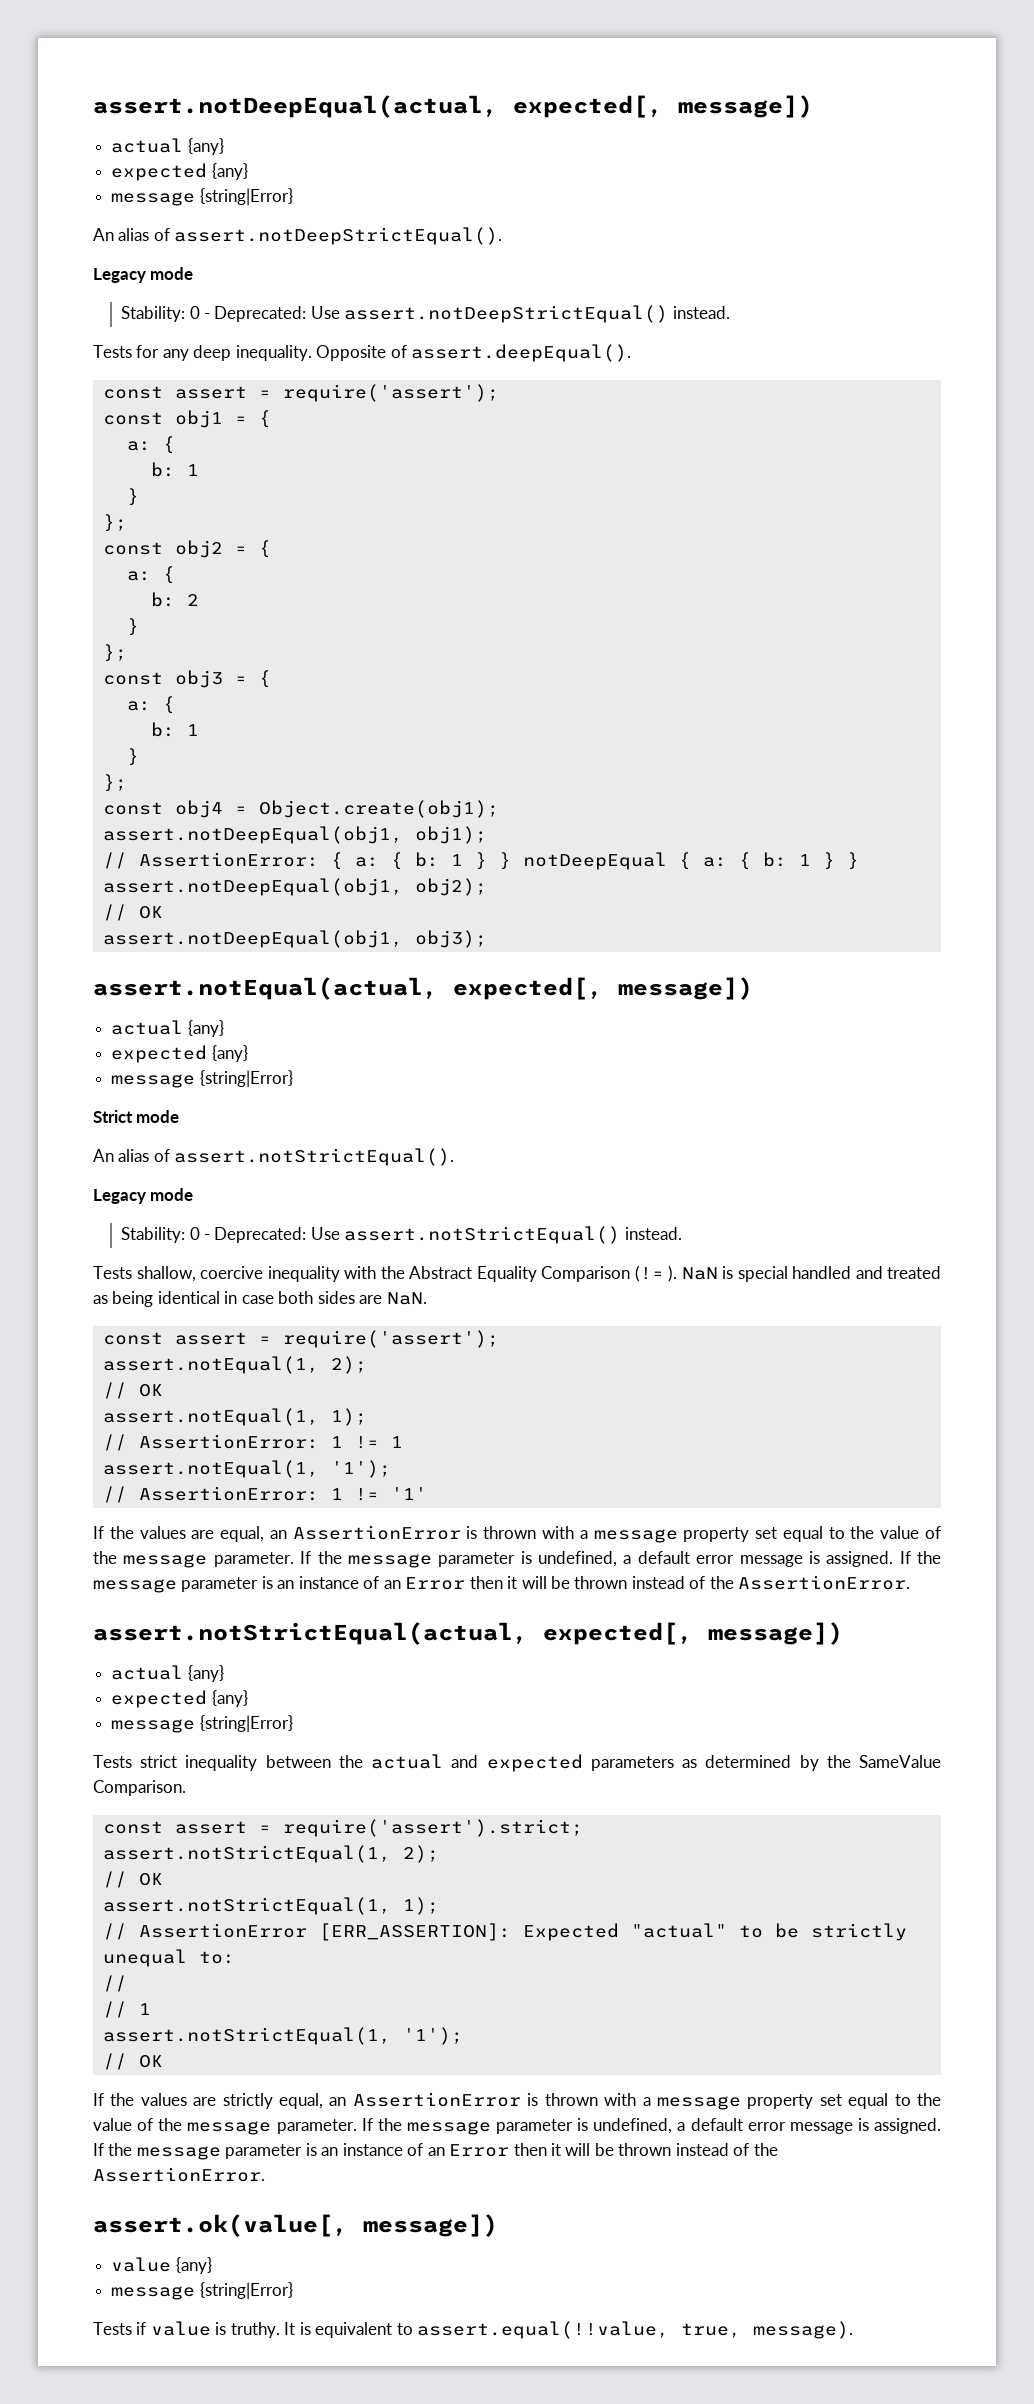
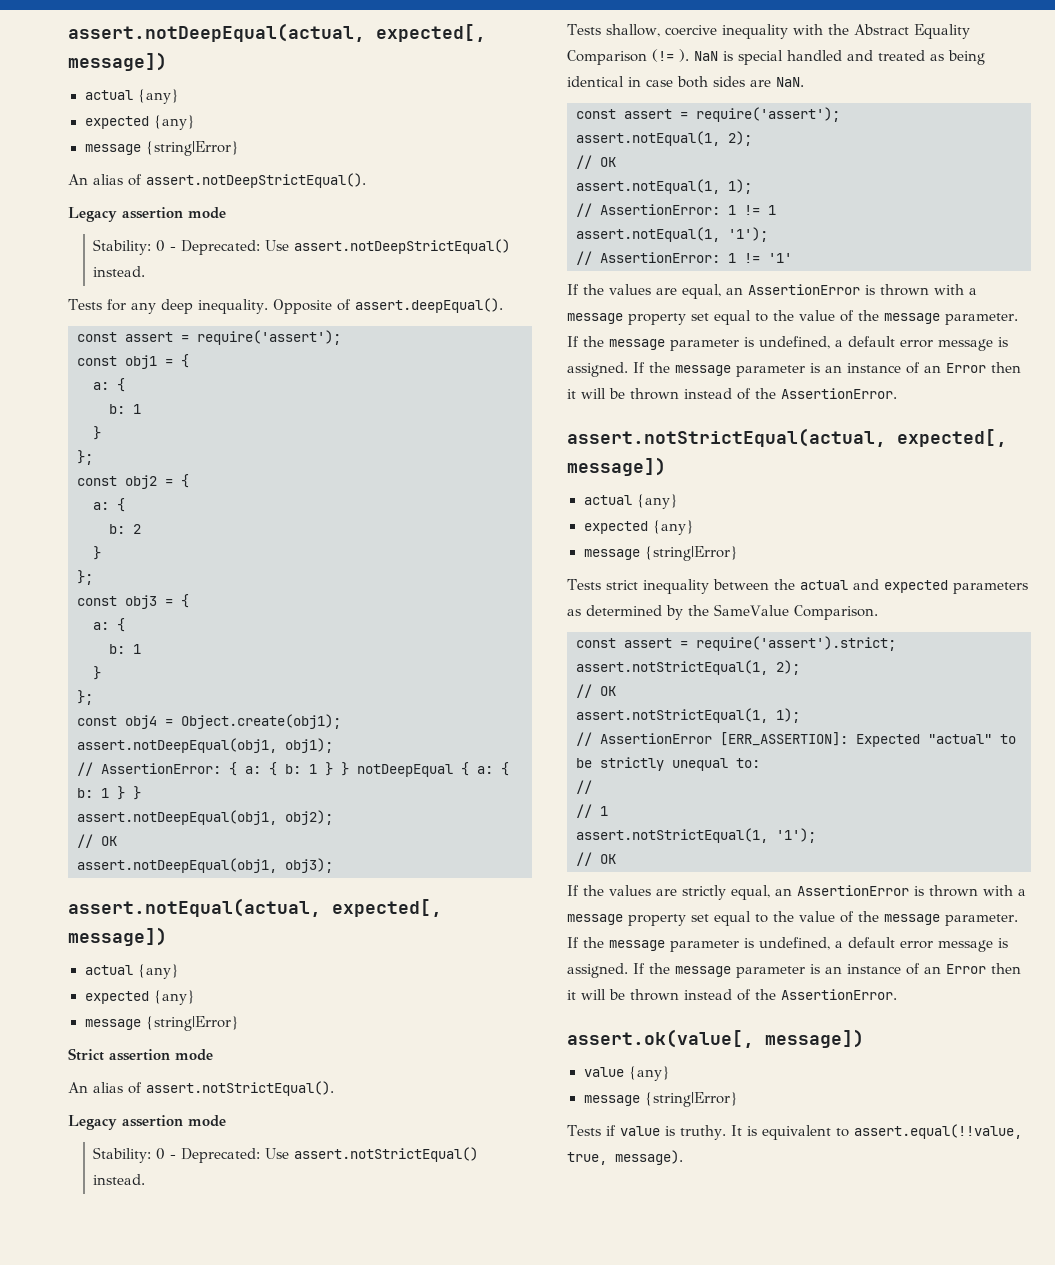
  An alias of assert.notDeepStrictEqual().
- Legacy mode
+ Legacy assertion mode
- Strict mode
+ Strict assertion mode
  An alias of assert.notStrictEqual().
- Legacy mode
+ Legacy assertion mode

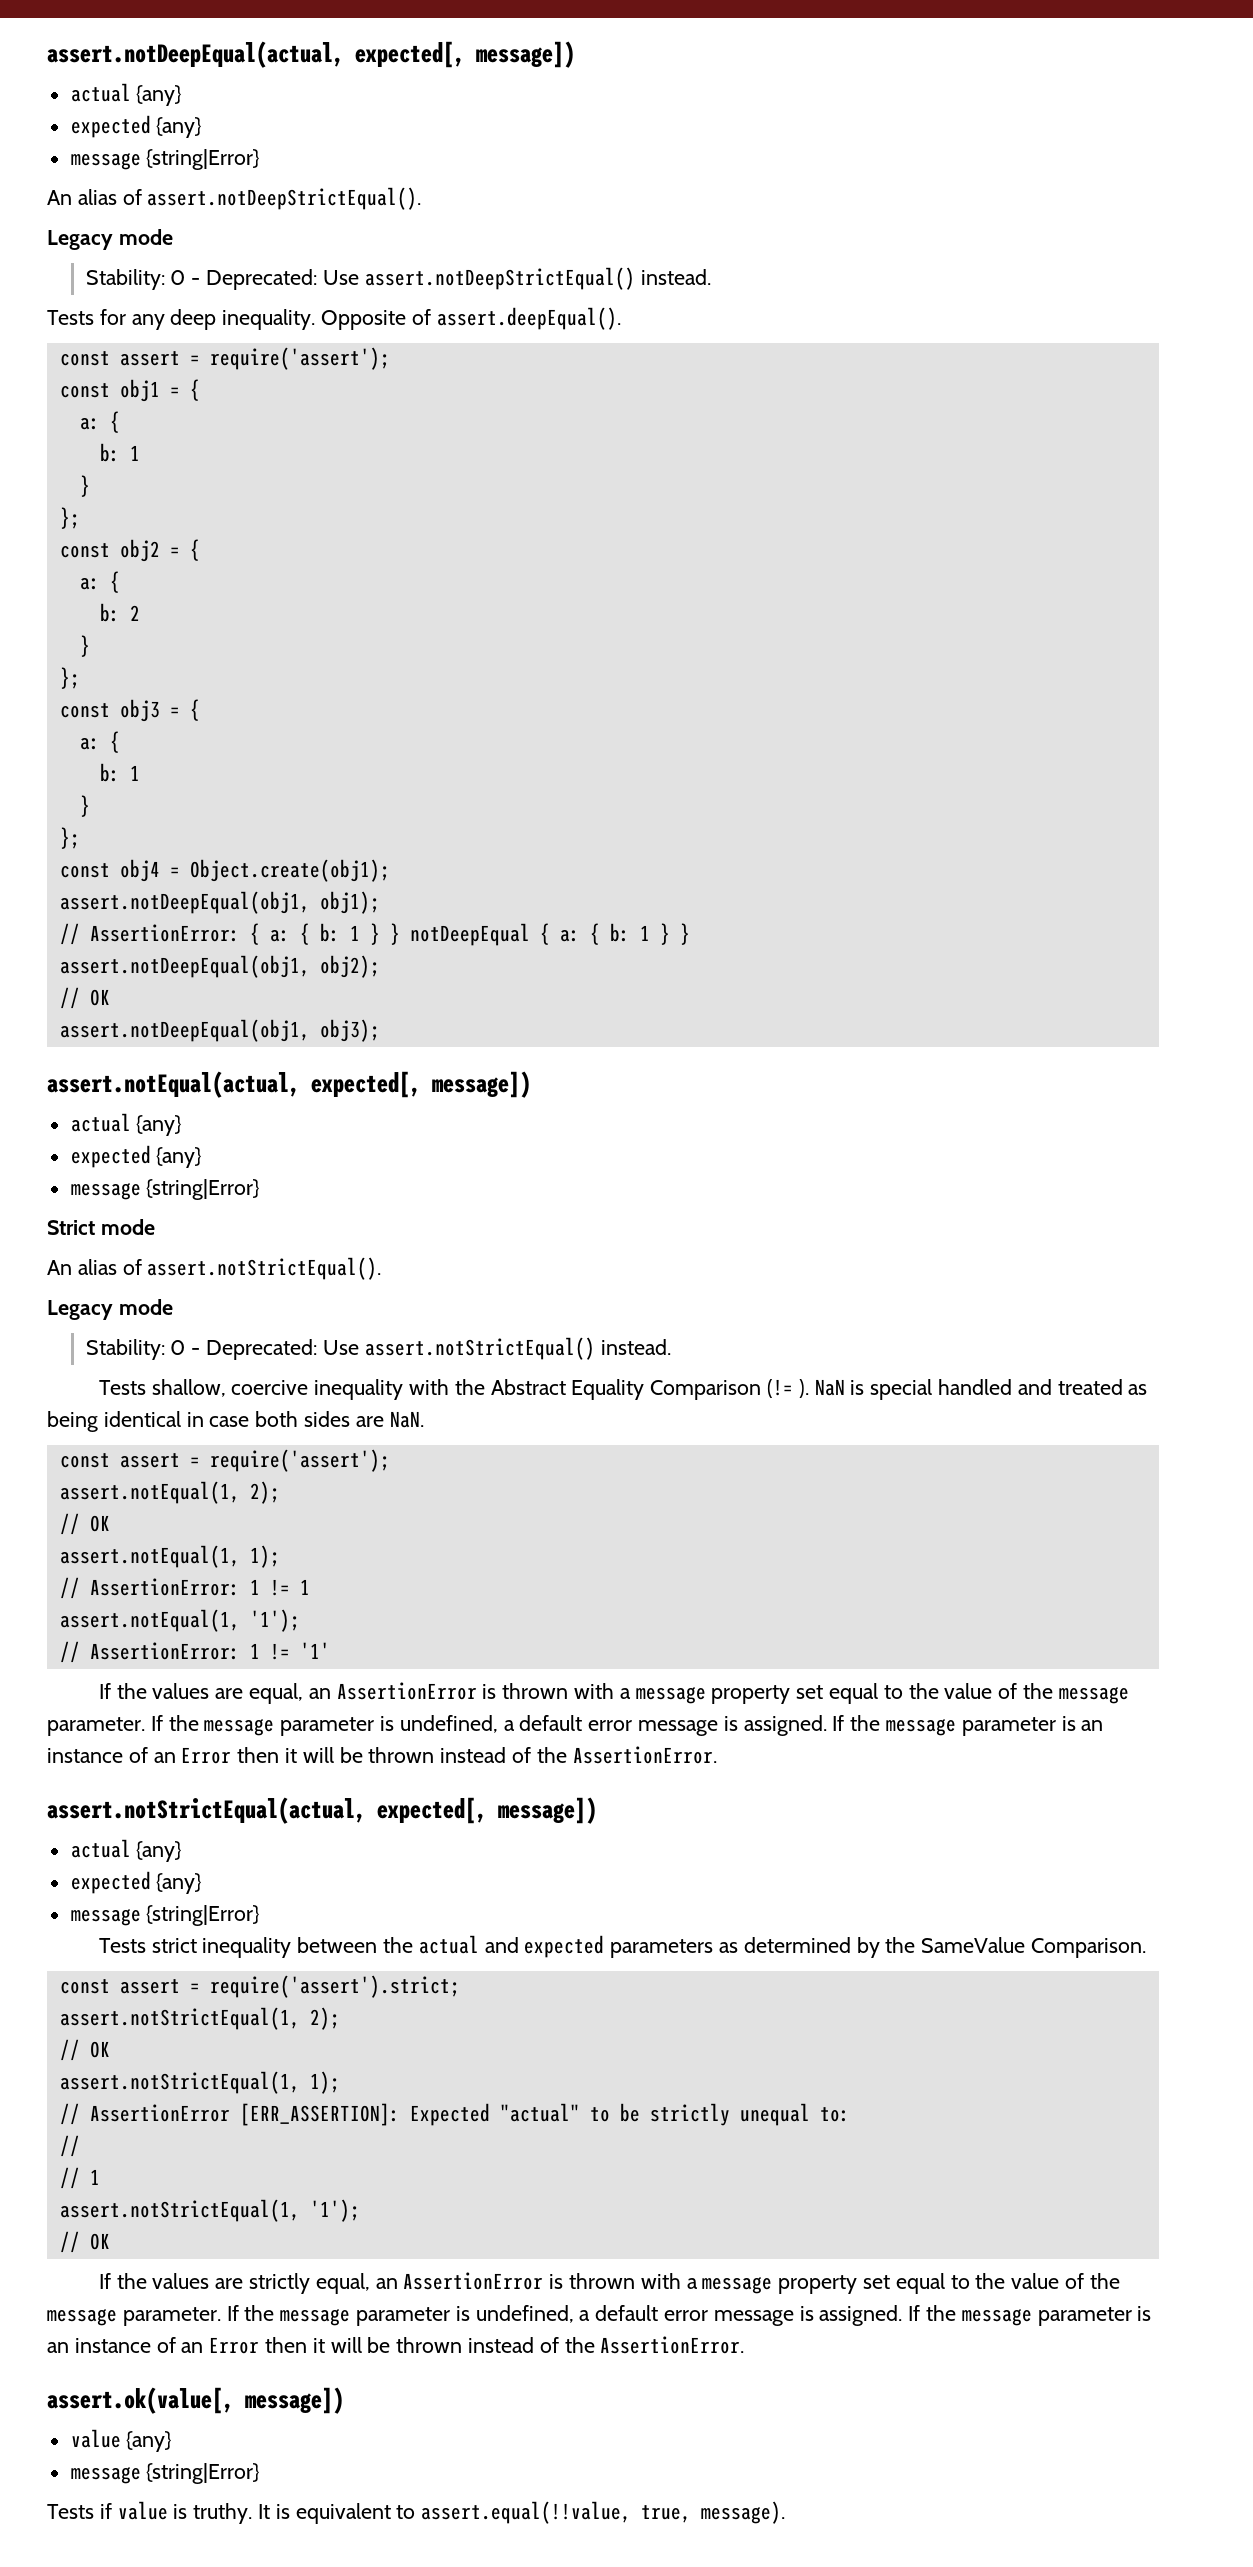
  An alias of assert.notDeepStrictEqual().
- Legacy assertion mode
+ Legacy mode
- Strict assertion mode
+ Strict mode
  An alias of assert.notStrictEqual().
- Legacy assertion mode
+ Legacy mode

